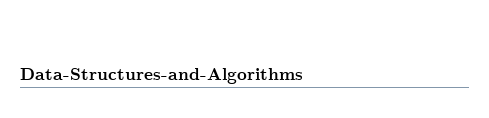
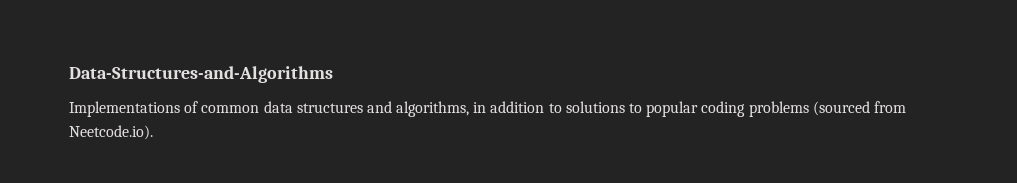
+ Implementations of common data structures and algorithms, in addition to solutions to popular coding problems (sourced from Neetcode.io).

